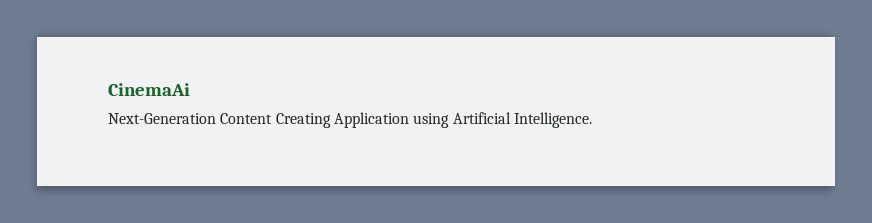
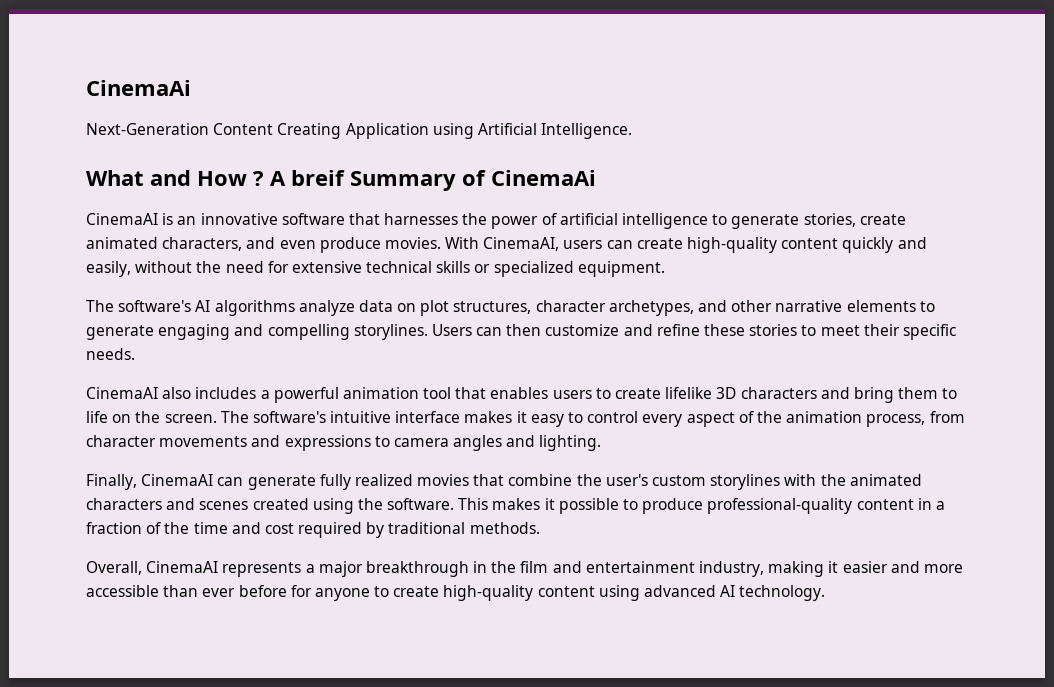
+ What and How ? A breif Summary of CinemaAi
+ CinemaAI is an innovative software that harnesses the power of artificial intelligence to generate stories, create animated characters, and even produce movies. With CinemaAI, users can create high-quality content quickly and easily, without the need for extensive technical skills or specialized equipment.
+ The software's AI algorithms analyze data on plot structures, character archetypes, and other narrative elements to generate engaging and compelling storylines. Users can then customize and refine these stories to meet their specific needs.
+ CinemaAI also includes a powerful animation tool that enables users to create lifelike 3D characters and bring them to life on the screen. The software's intuitive interface makes it easy to control every aspect of the animation process, from character movements and expressions to camera angles and lighting.
+ Finally, CinemaAI can generate fully realized movies that combine the user's custom storylines with the animated characters and scenes created using the software. This makes it possible to produce professional-quality content in a fraction of the time and cost required by traditional methods.
+ Overall, CinemaAI represents a major breakthrough in the film and entertainment industry, making it easier and more accessible than ever before for anyone to create high-quality content using advanced AI technology.

